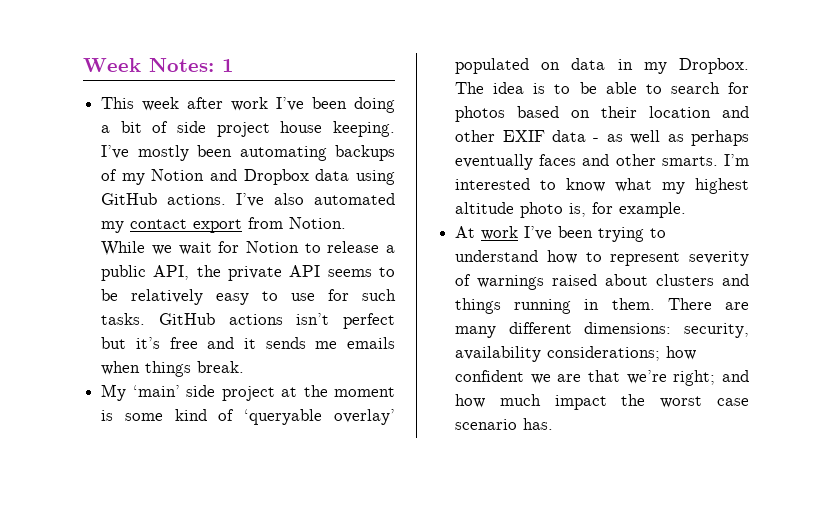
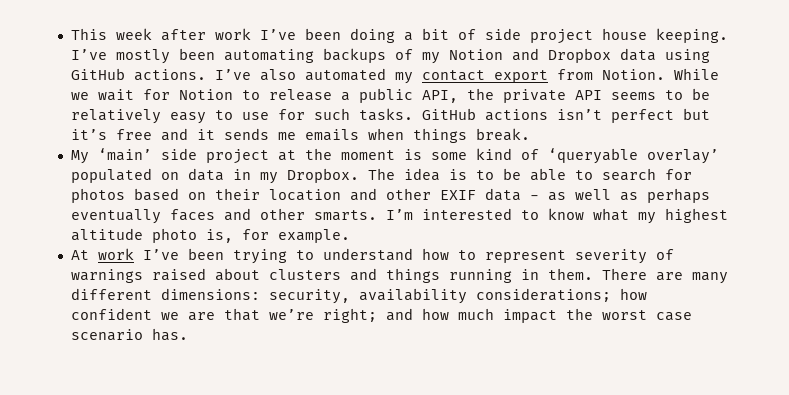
- Week Notes: 1

